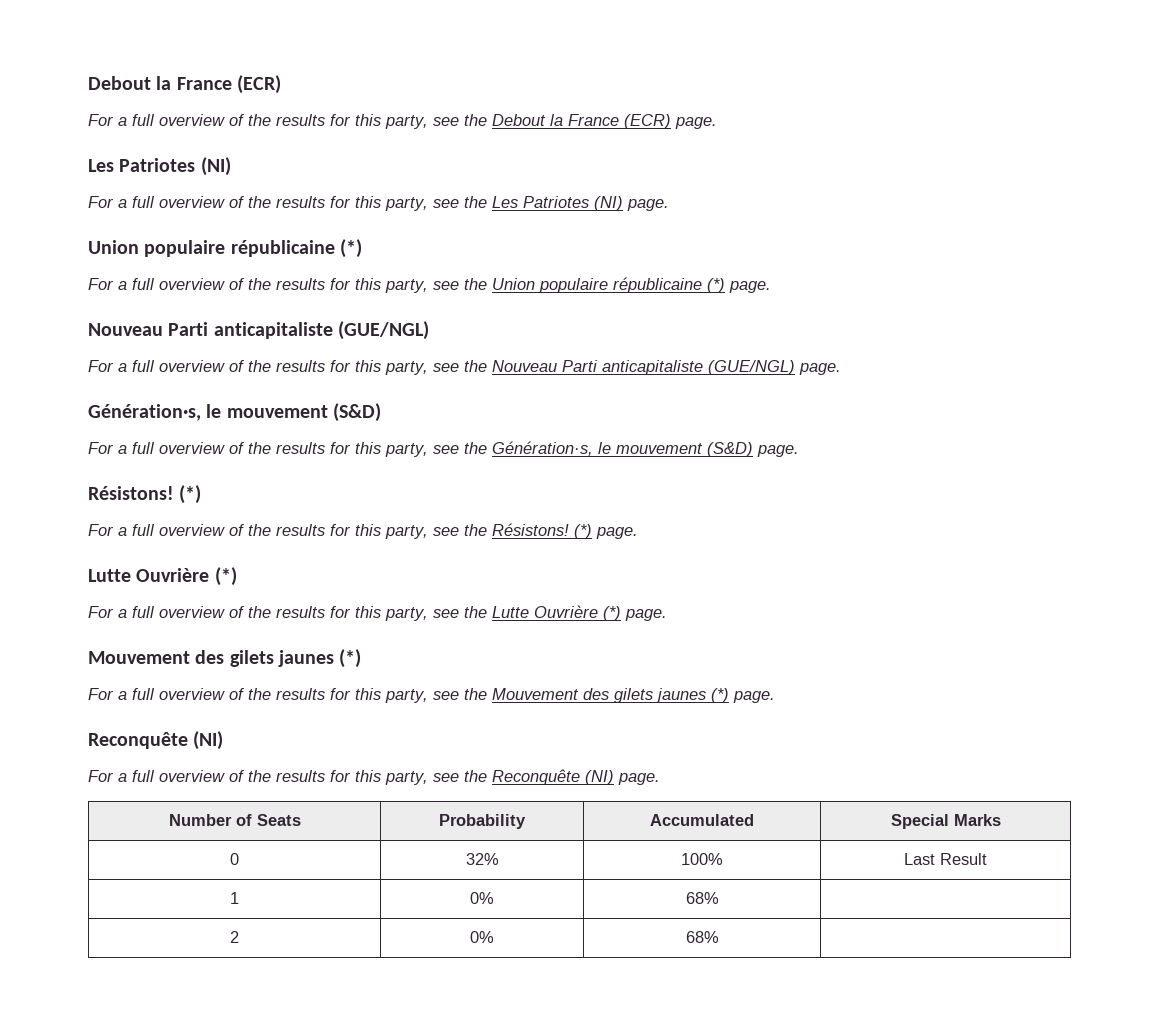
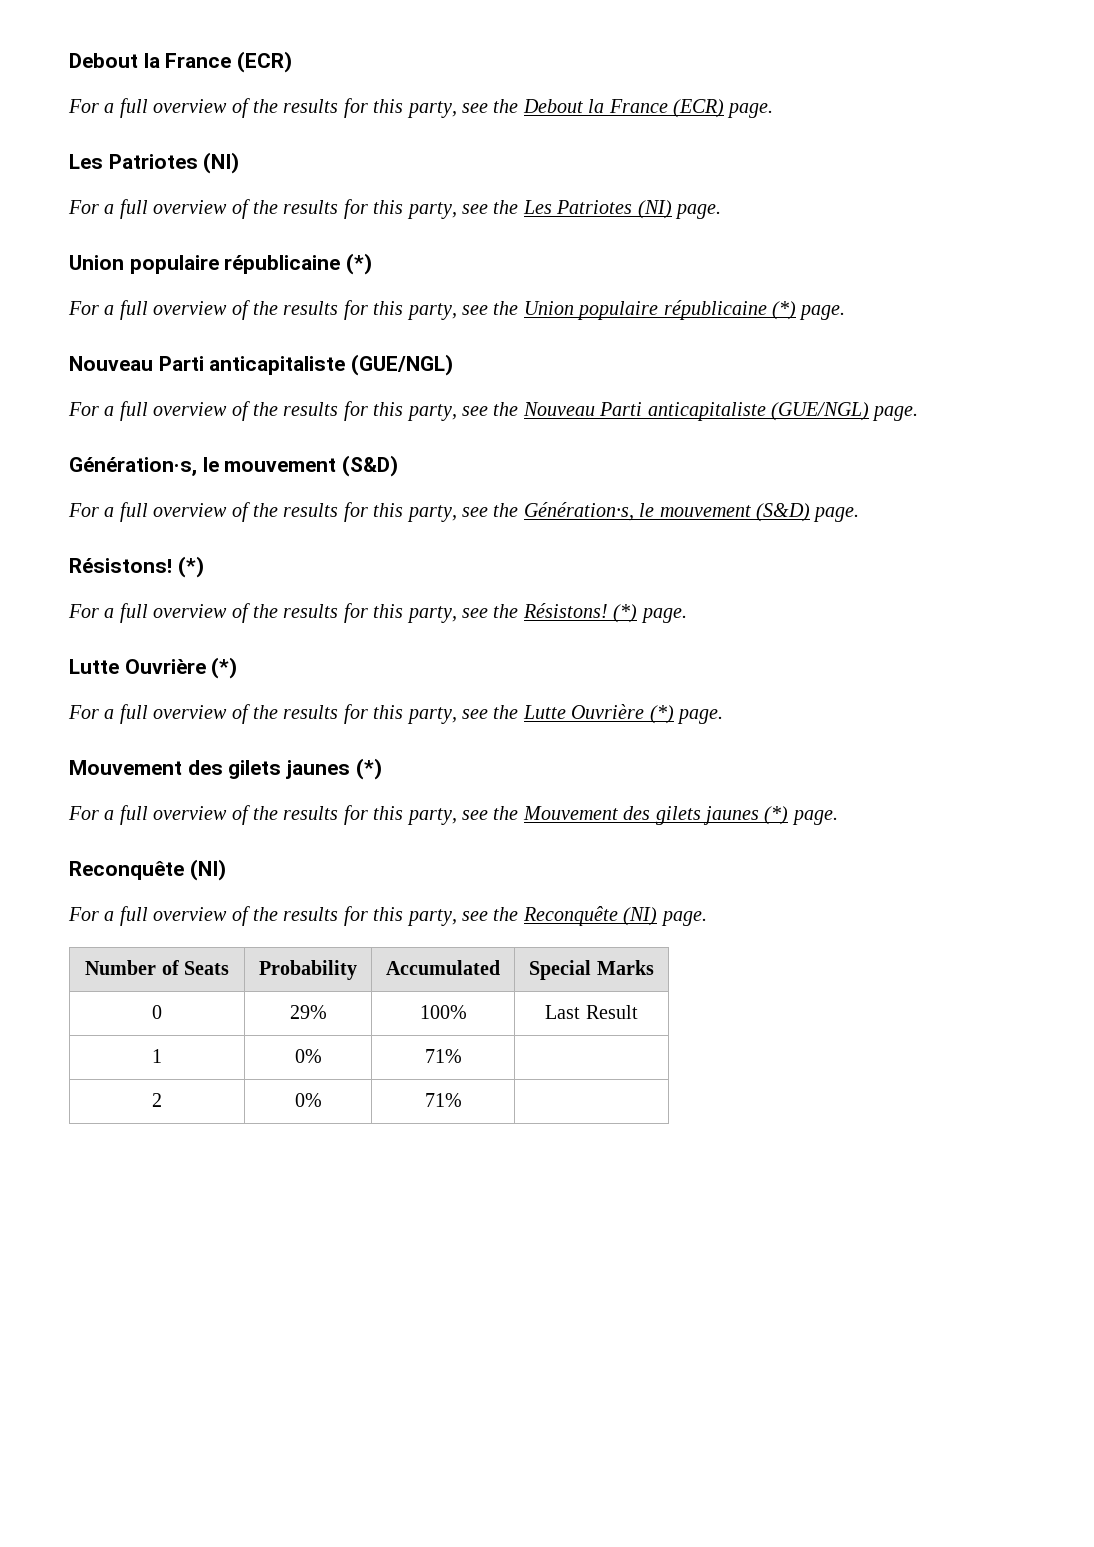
- 0 | 32% | 100% | Last Result
+ 0 | 29% | 100% | Last Result
- 1 | 0% | 68% |
+ 1 | 0% | 71% |
- 2 | 0% | 68% |
+ 2 | 0% | 71% |

